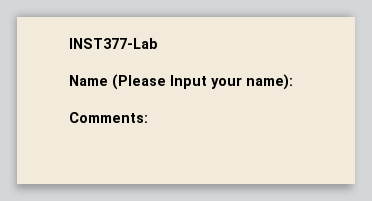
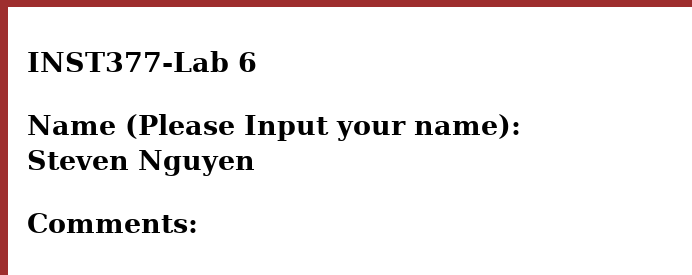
- INST377-Lab
+ INST377-Lab 6
- Name (Please Input your name):
+ Name (Please Input your name): Steven Nguyen

